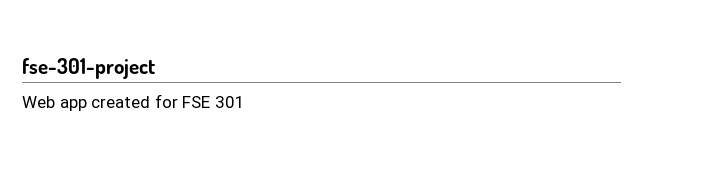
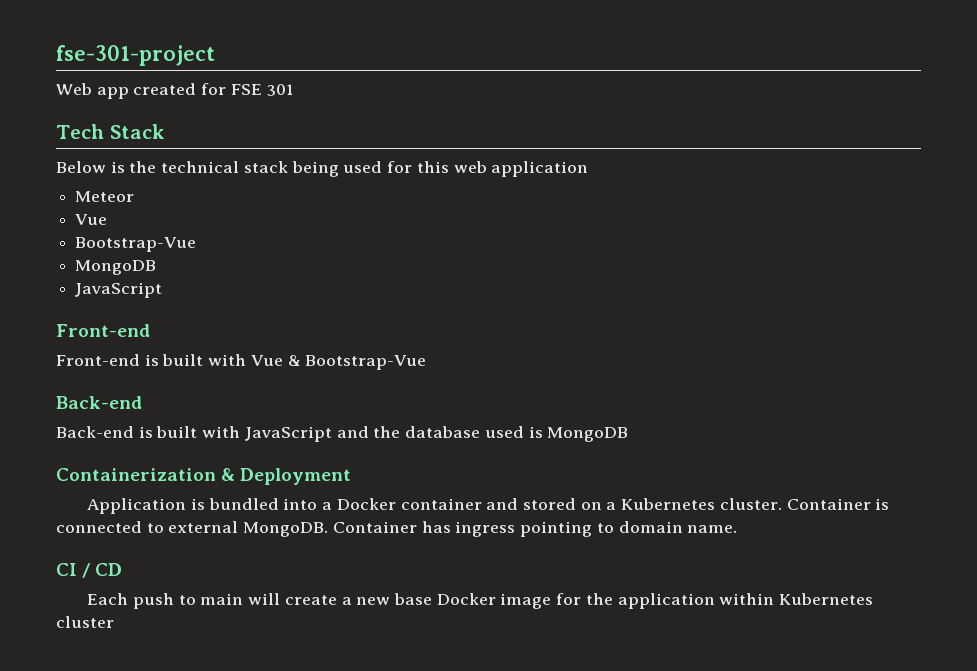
+ Tech Stack
+ Below is the technical stack being used for this web application
+ Meteor
+ Vue
+ Bootstrap-Vue
+ MongoDB
+ JavaScript
+ Front-end
+ Front-end is built with Vue & Bootstrap-Vue
+ Back-end
+ Back-end is built with JavaScript and the database used is MongoDB
+ Containerization & Deployment
+ Application is bundled into a Docker container and stored on a Kubernetes cluster. Container is connected to external MongoDB. Container has ingress pointing to domain name.
+ CI / CD
+ Each push to main will create a new base Docker image for the application within Kubernetes cluster

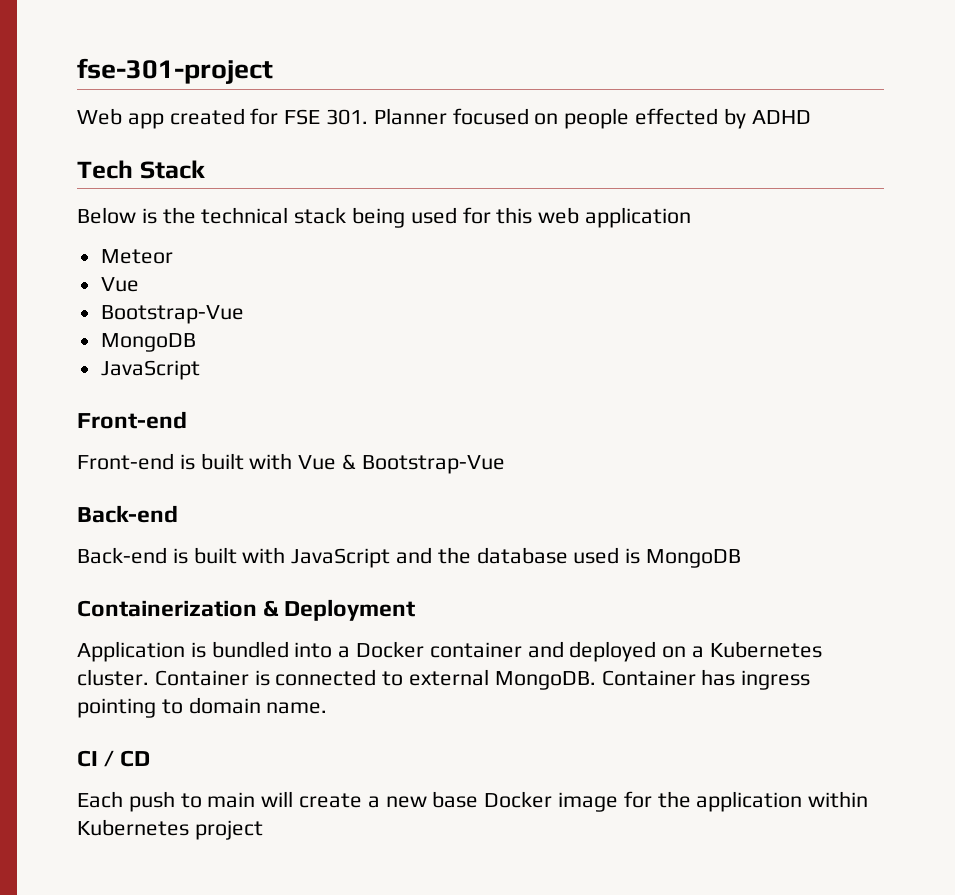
- Web app created for FSE 301
+ Web app created for FSE 301. Planner focused on people effected by ADHD
- Application is bundled into a Docker container and stored on a Kubernetes cluster.
+ Application is bundled into a Docker container and deployed on a Kubernetes cluster.
- Each push to main will create a new base Docker image for the application within Kubernetes cluster
+ Each push to main will create a new base Docker image for the application within Kubernetes project

